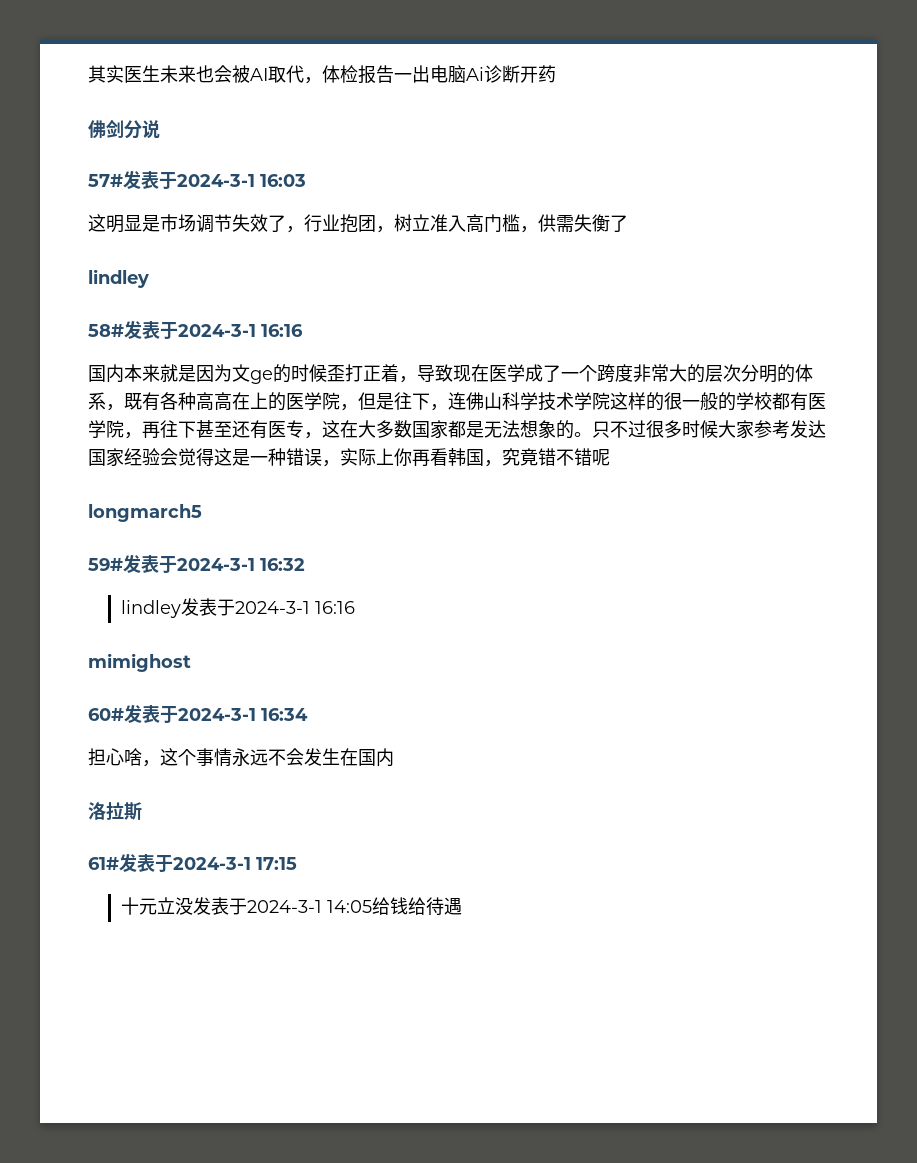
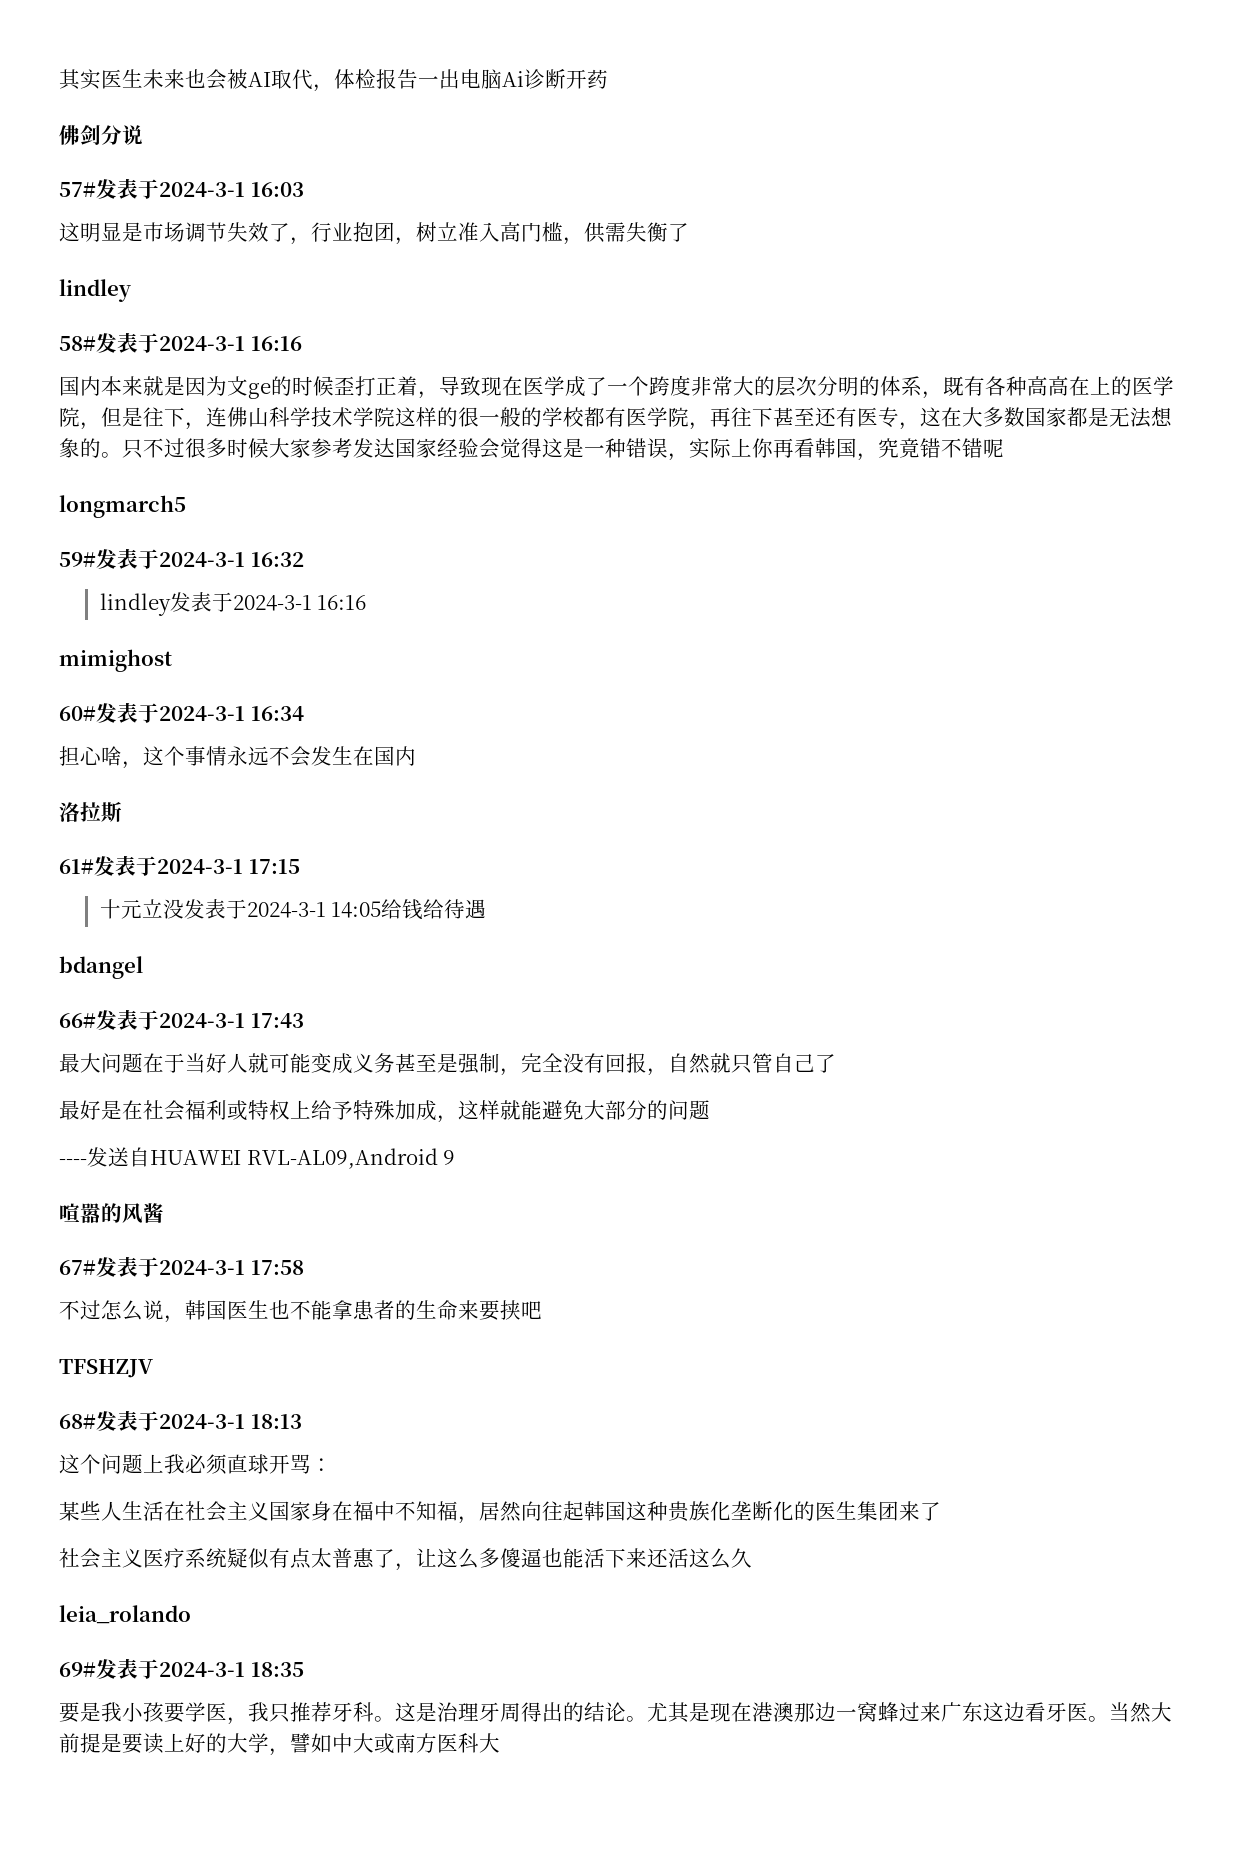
+ bdangel
+ 66#发表于2024-3-1 17:43
+ 最大问题在于当好人就可能变成义务甚至是强制，完全没有回报，自然就只管自己了
+ 最好是在社会福利或特权上给予特殊加成，这样就能避免大部分的问题
+ ----发送自HUAWEI RVL-AL09,Android 9
+ 喧嚣的风酱
+ 67#发表于2024-3-1 17:58
+ 不过怎么说，韩国医生也不能拿患者的生命来要挟吧
+ TFSHZJV
+ 68#发表于2024-3-1 18:13
+ 这个问题上我必须直球开骂：
+ 某些人生活在社会主义国家身在福中不知福，居然向往起韩国这种贵族化垄断化的医生集团来了
+ 社会主义医疗系统疑似有点太普惠了，让这么多傻逼也能活下来还活这么久
+ leia_rolando
+ 69#发表于2024-3-1 18:35
+ 要是我小孩要学医，我只推荐牙科。这是治理牙周得出的结论。尤其是现在港澳那边一窝蜂过来广东这边看牙医。当然大前提是要读上好的大学，譬如中大或南方医科大

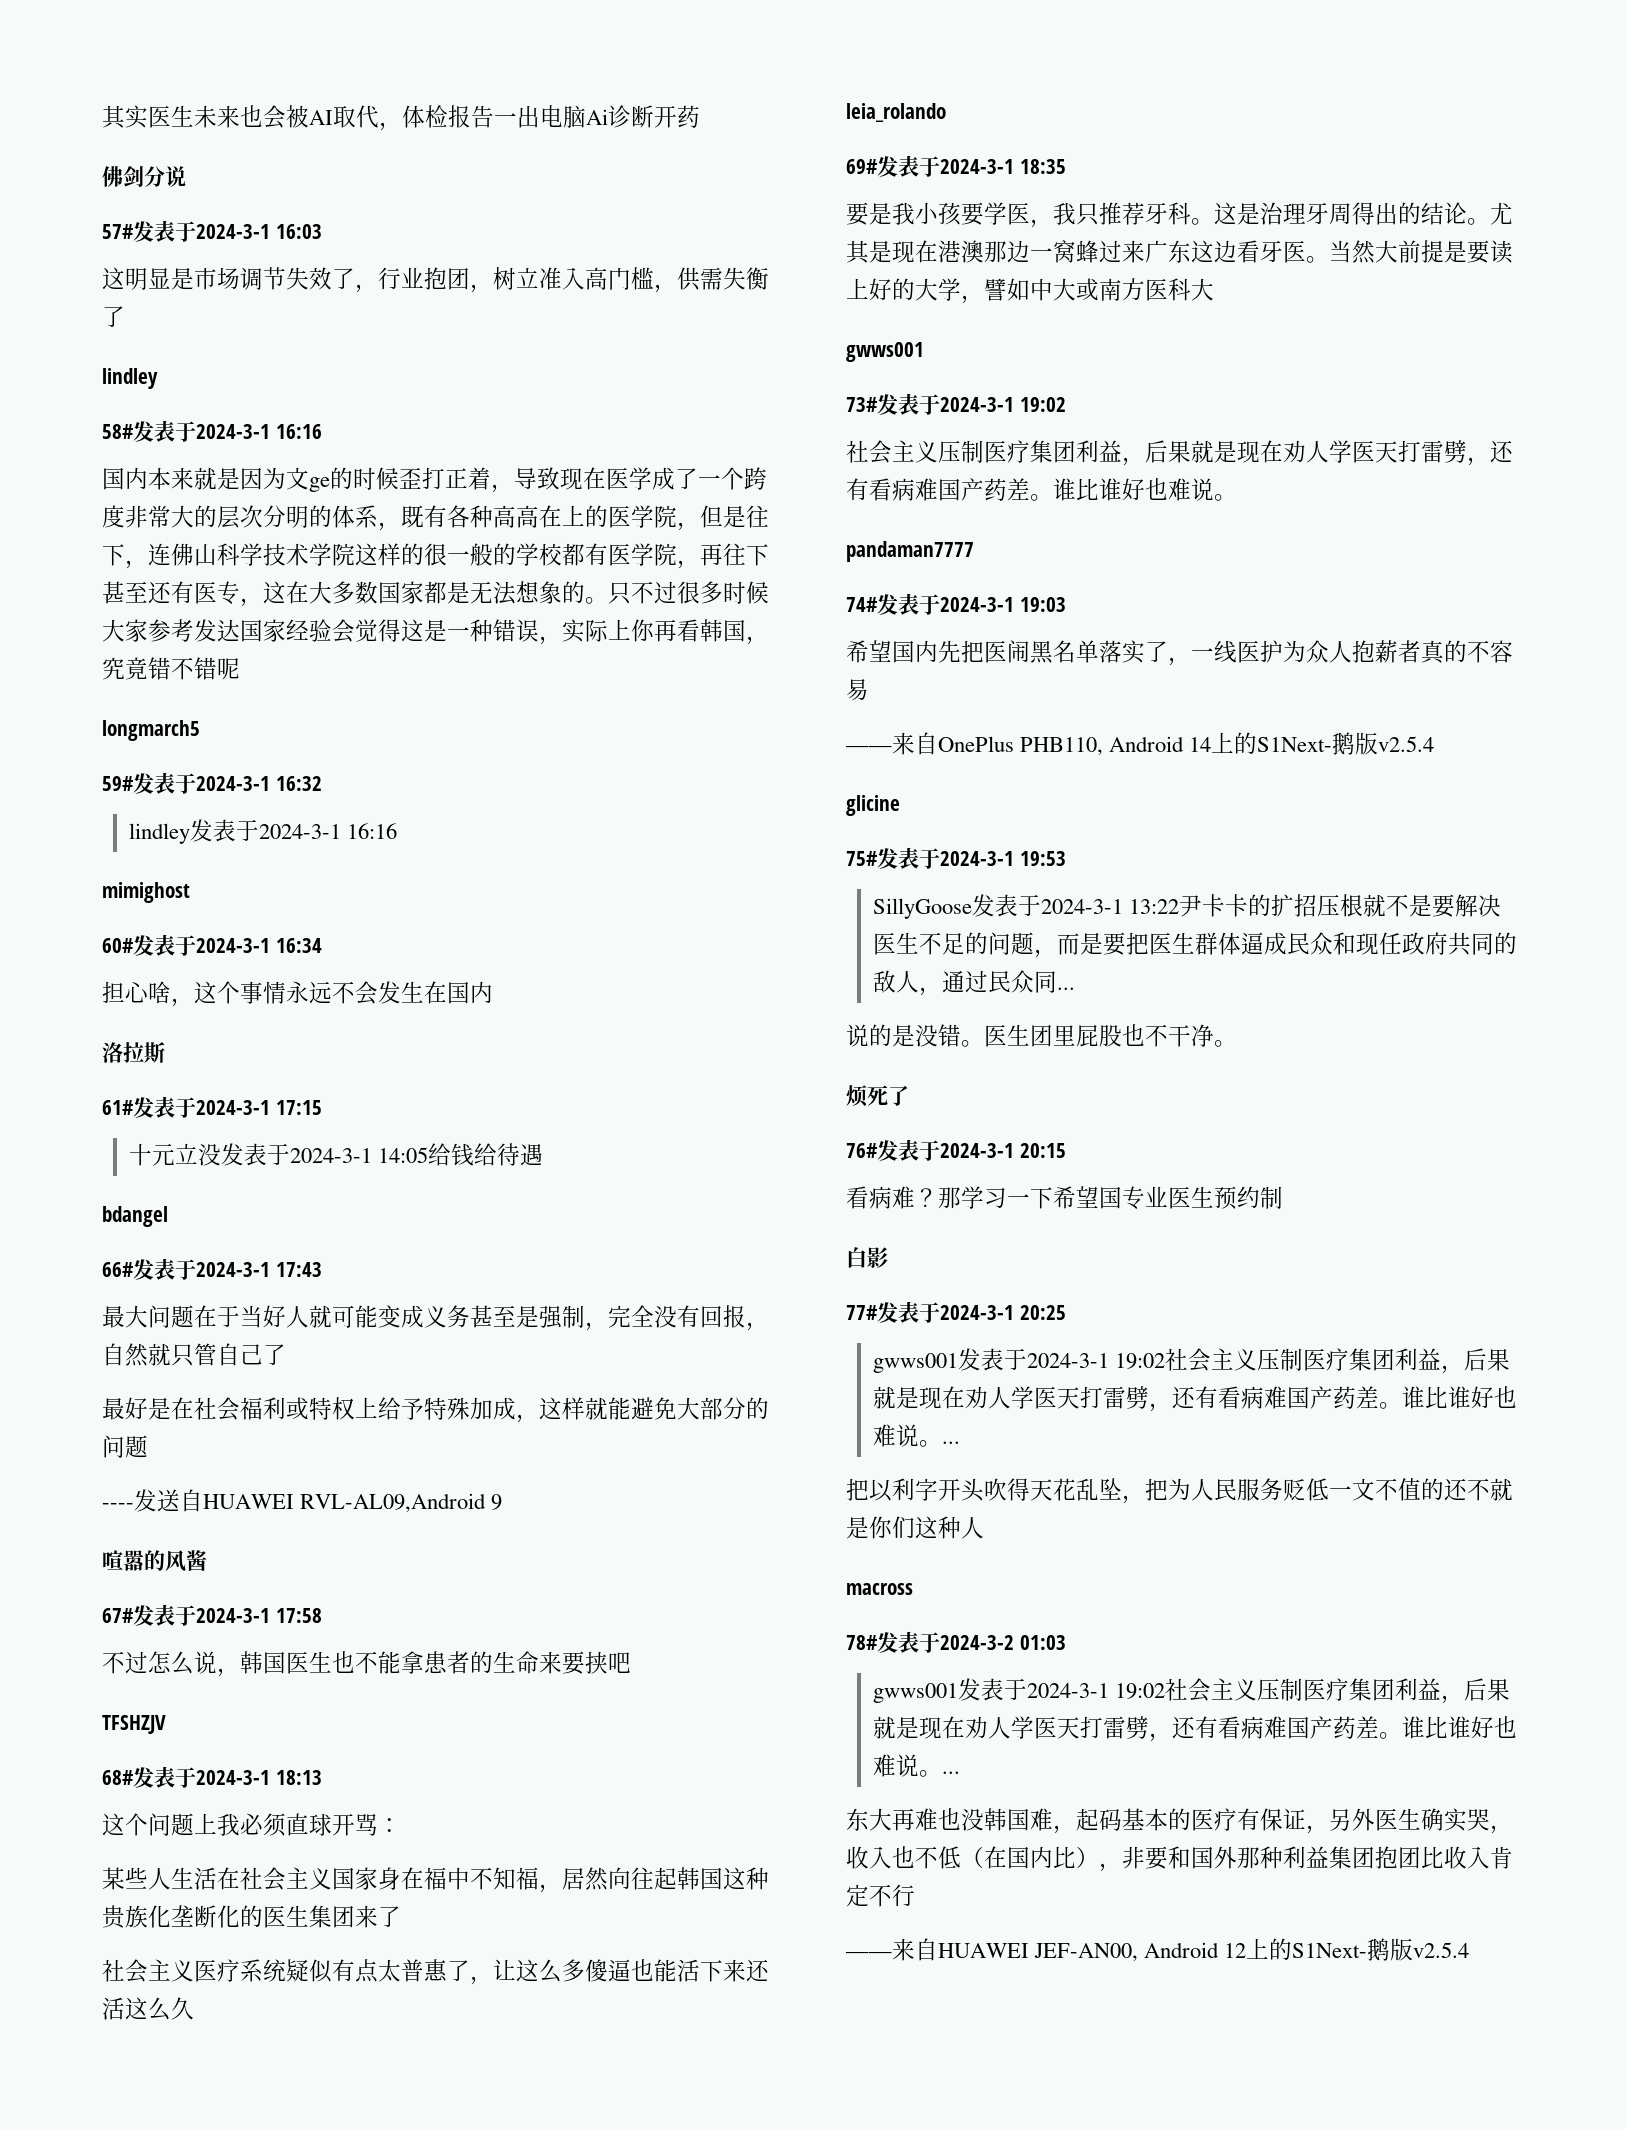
  当然大前提是要读上好的大学，譬如中大或南方医科大
+ gwws001
+ 73#发表于2024-3-1 19:02
+ 社会主义压制医疗集团利益，后果就是现在劝人学医天打雷劈，还有看病难国产药差。谁比谁好也难说。
+ pandaman7777
+ 74#发表于2024-3-1 19:03
+ 希望国内先把医闹黑名单落实了，一线医护为众人抱薪者真的不容易
+ ——来自OnePlus PHB110, Android 14上的S1Next-鹅版v2.5.4
+ glicine
+ 75#发表于2024-3-1 19:53
+ SillyGoose发表于2024-3-1 13:22尹卡卡的扩招压根就不是要解决医生不足的问题，而是要把医生群体逼成民众和现任政府共同的敌人，通过民众同...
+ 说的是没错。医生团里屁股也不干净。
+ 烦死了
+ 76#发表于2024-3-1 20:15
+ 看病难？那学习一下希望国专业医生预约制
+ 白影
+ 77#发表于2024-3-1 20:25
+ gwws001发表于2024-3-1 19:02社会主义压制医疗集团利益，后果就是现在劝人学医天打雷劈，还有看病难国产药差。谁比谁好也难说。...
+ 把以利字开头吹得天花乱坠，把为人民服务贬低一文不值的还不就是你们这种人
+ macross
+ 78#发表于2024-3-2 01:03
+ gwws001发表于2024-3-1 19:02社会主义压制医疗集团利益，后果就是现在劝人学医天打雷劈，还有看病难国产药差。谁比谁好也难说。...
+ 东大再难也没韩国难，起码基本的医疗有保证，另外医生确实哭，收入也不低（在国内比），非要和国外那种利益集团抱团比收入肯定不行
+ ——来自HUAWEI JEF-AN00, Android 12上的S1Next-鹅版v2.5.4

